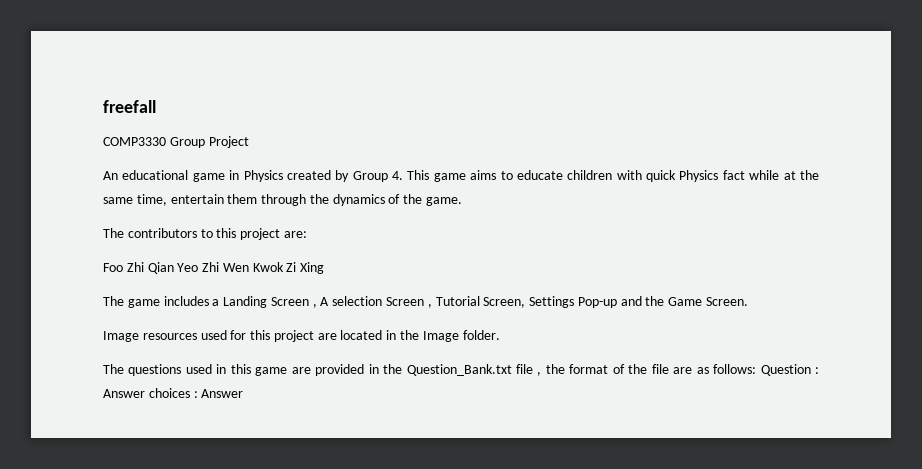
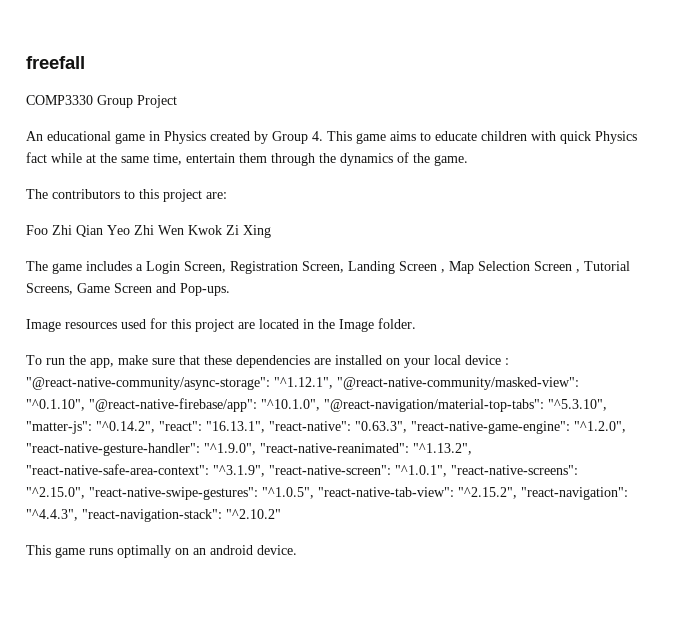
- The game includes a Landing Screen , A selection Screen , Tutorial Screen, Settings Pop-up and the Game Screen.
+ The game includes a Login Screen, Registration Screen, Landing Screen , Map Selection Screen , Tutorial Screens, Game Screen and Pop-ups.
- The questions used in this game are provided in the Question_Bank.txt file , the format of the file are as follows: Question : Answer choices : Answer
+ To run the app, make sure that these dependencies are installed on your local device : "@react-native-community/async-storage": "^1.12.1", "@react-native-community/masked-view": "^0.1.10", "@react-native-firebase/app": "^10.1.0", "@react-navigation/material-top-tabs": "^5.3.10", "matter-js": "^0.14.2", "react": "16.13.1", "react-native": "0.63.3", "react-native-game-engine": "^1.2.0", "react-native-gesture-handler": "^1.9.0", "react-native-reanimated": "^1.13.2", "react-native-safe-area-context": "^3.1.9", "react-native-screen": "^1.0.1", "react-native-screens": "^2.15.0", "react-native-swipe-gestures": "^1.0.5", "react-native-tab-view": "^2.15.2", "react-navigation": "^4.4.3", "react-navigation-stack": "^2.10.2"
+ This game runs optimally on an android device.

